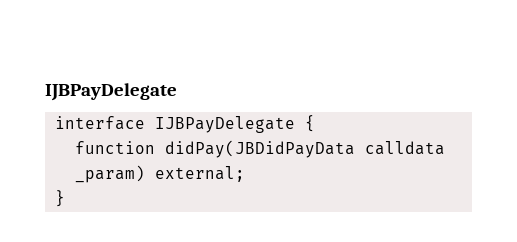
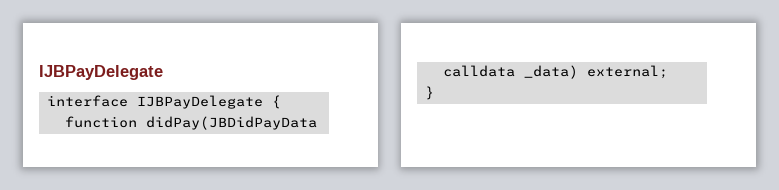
- function didPay(JBDidPayData calldata _param) external;
+ function didPay(JBDidPayData calldata _data) external;

